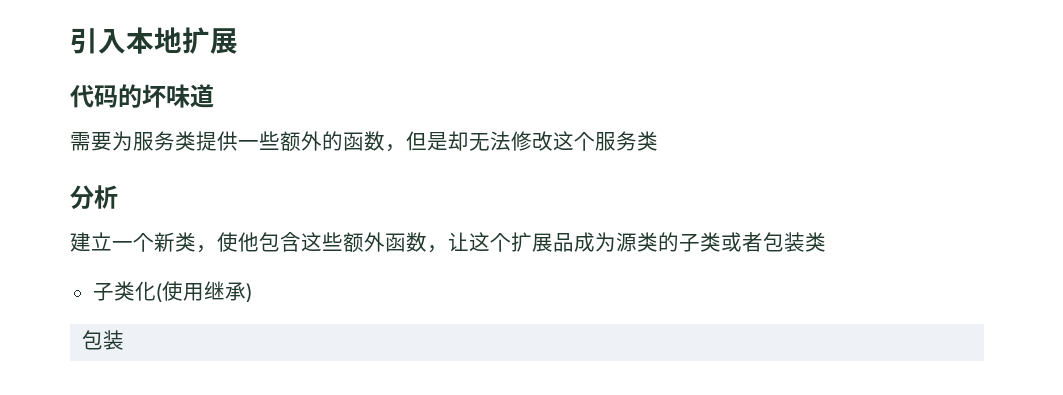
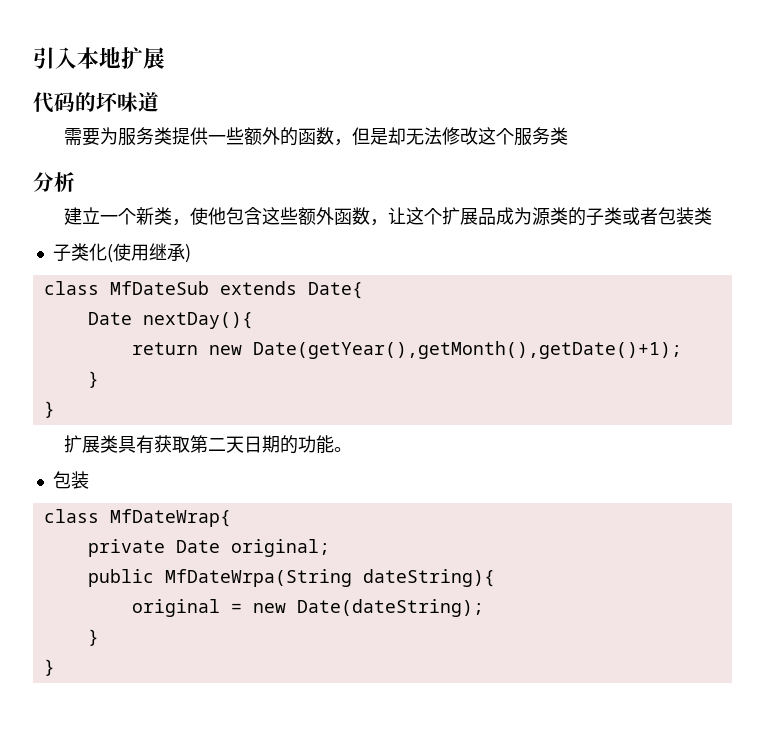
  子类化(使用继承)
+ class MfDateSub extends Date{
+ Date nextDay(){
+ return new Date(getYear(),getMonth(),getDate()+1);
+ }
+ }
+ 扩展类具有获取第二天日期的功能。
  包装
+ class MfDateWrap{
+ private Date original;
+ public MfDateWrpa(String dateString){
+ original = new Date(dateString);
+ }
+ }

